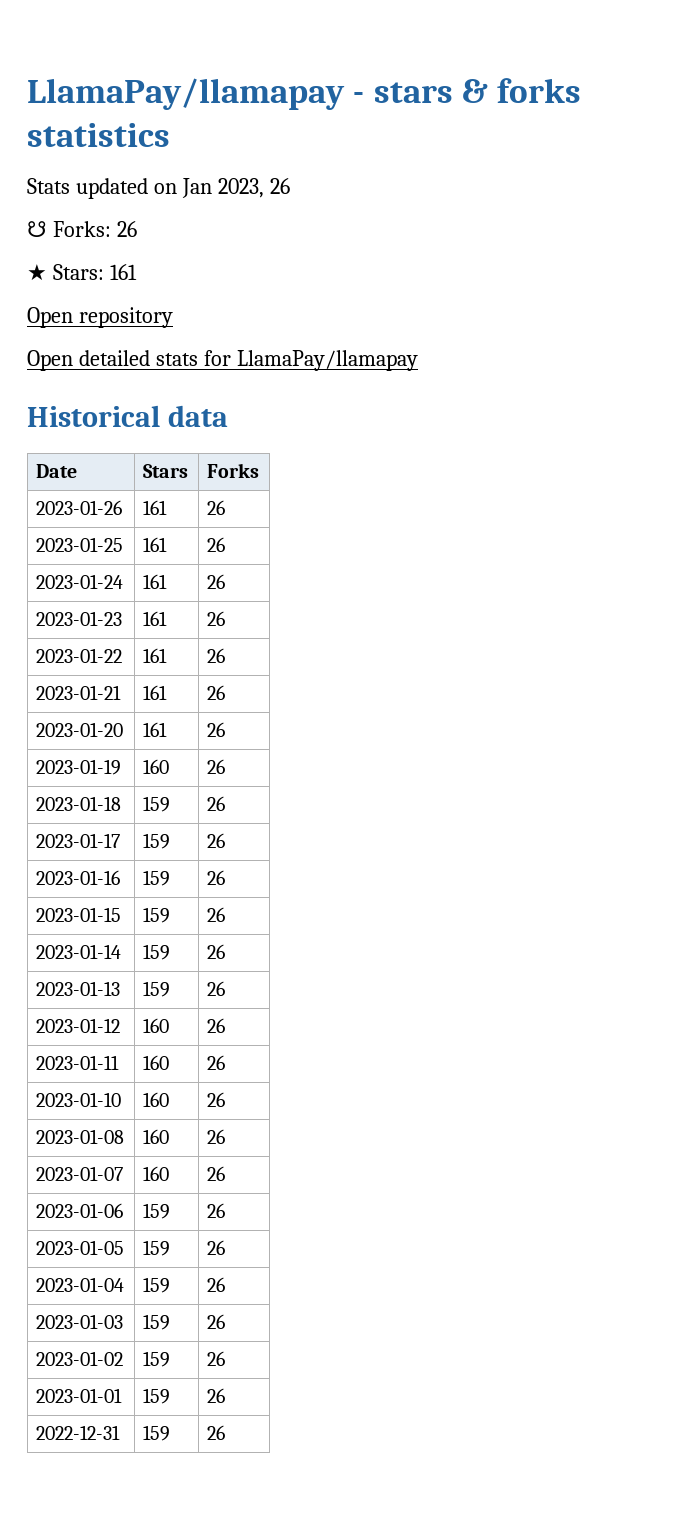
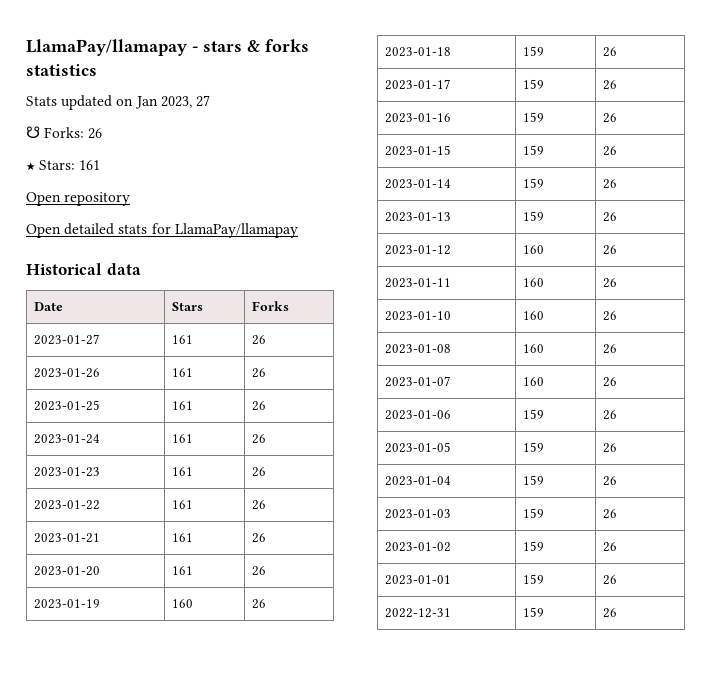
- Stats updated on Jan 2023, 26
+ Stats updated on Jan 2023, 27
+ 2023-01-27 | 161 | 26

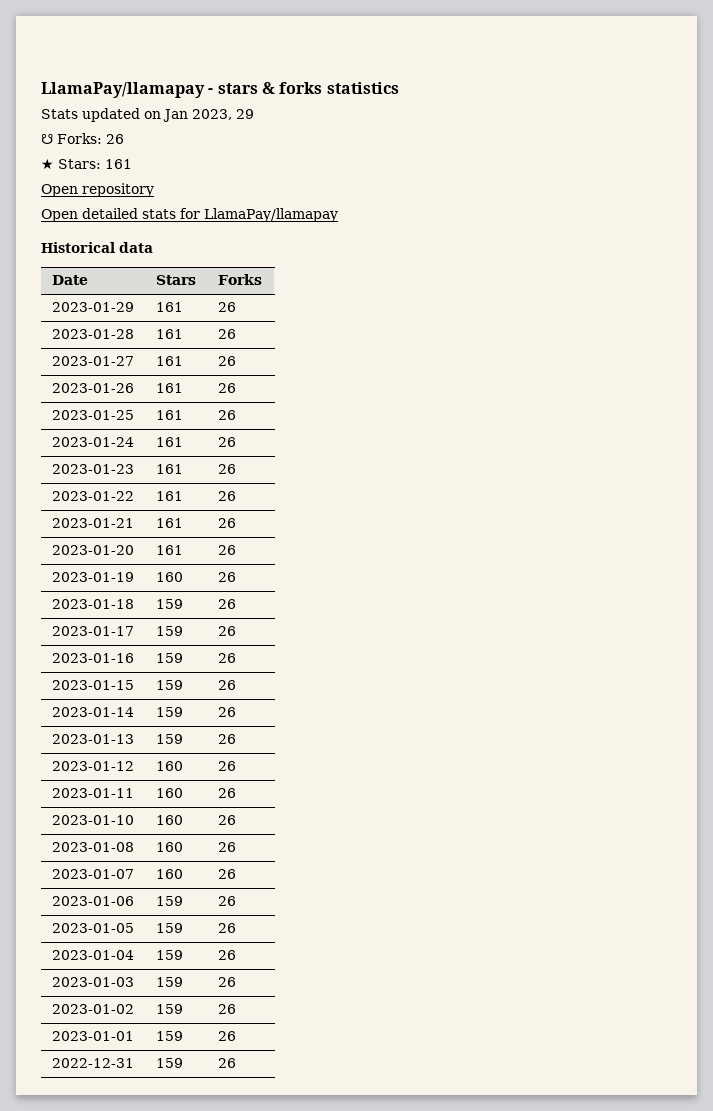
- Stats updated on Jan 2023, 27
+ Stats updated on Jan 2023, 29
+ 2023-01-29 | 161 | 26
+ 2023-01-28 | 161 | 26

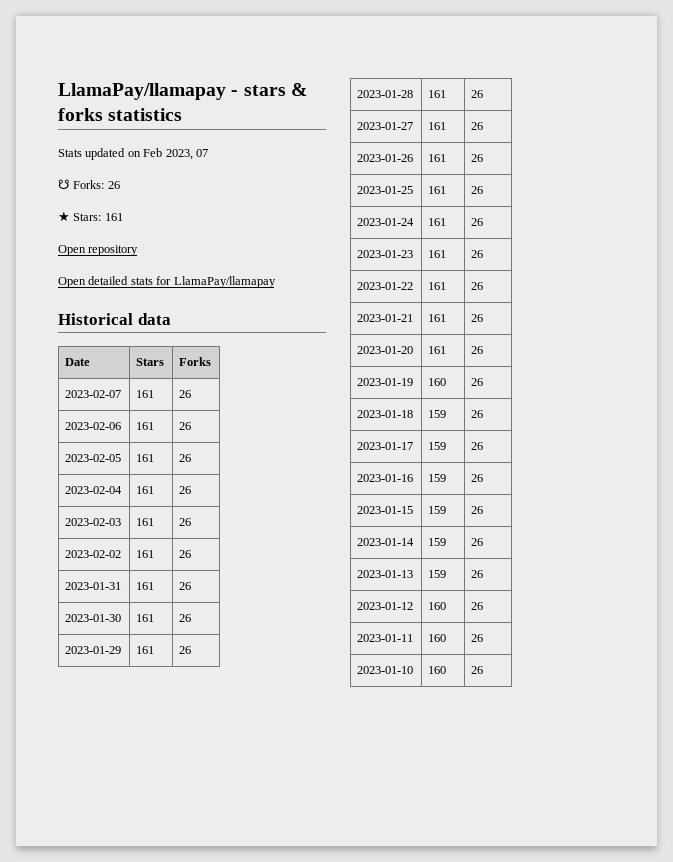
- Stats updated on Jan 2023, 29
+ Stats updated on Feb 2023, 07
+ 2023-02-07 | 161 | 26
+ 2023-02-06 | 161 | 26
+ 2023-02-05 | 161 | 26
+ 2023-02-04 | 161 | 26
+ 2023-02-03 | 161 | 26
+ 2023-02-02 | 161 | 26
+ 2023-01-31 | 161 | 26
+ 2023-01-30 | 161 | 26
- 2023-01-08 | 160 | 26
- 2023-01-07 | 160 | 26
- 2023-01-06 | 159 | 26
- 2023-01-05 | 159 | 26
- 2023-01-04 | 159 | 26
- 2023-01-03 | 159 | 26
- 2023-01-02 | 159 | 26
- 2023-01-01 | 159 | 26
- 2022-12-31 | 159 | 26

